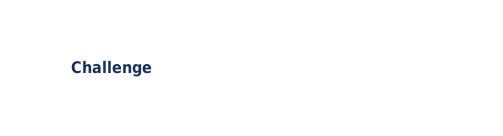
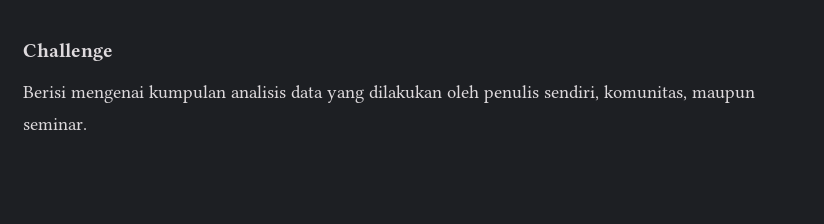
+ Berisi mengenai kumpulan analisis data yang dilakukan oleh penulis sendiri, komunitas, maupun seminar.

